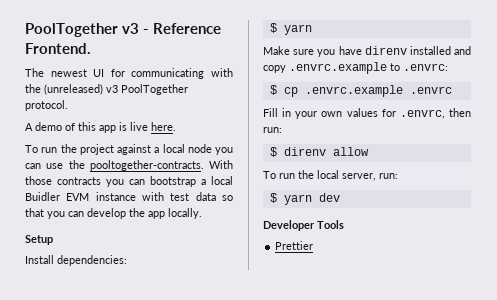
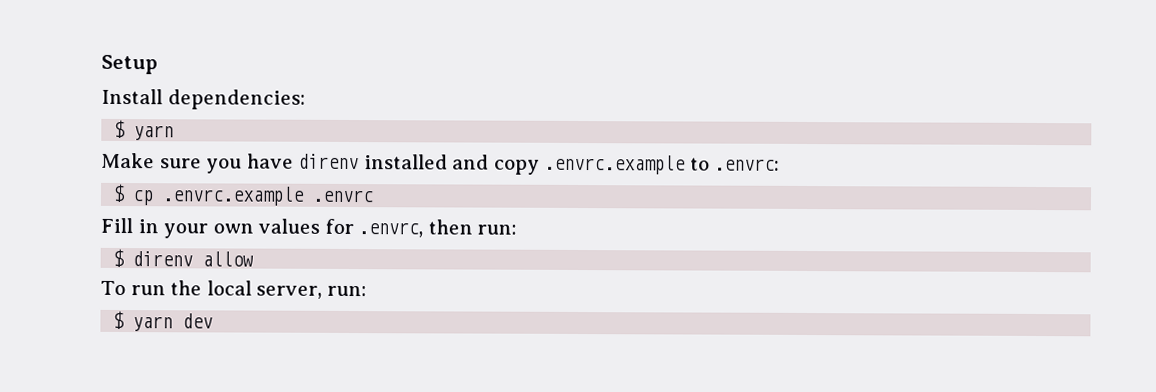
- PoolTogether v3 - Reference Frontend.
- The newest UI for communicating with the (unreleased) v3 PoolTogether protocol.
- A demo of this app is live here.
- To run the project against a local node you can use the pooltogether-contracts. With those contracts you can bootstrap a local Buidler EVM instance with test data so that you can develop the app locally.
- Developer Tools
- Prettier

